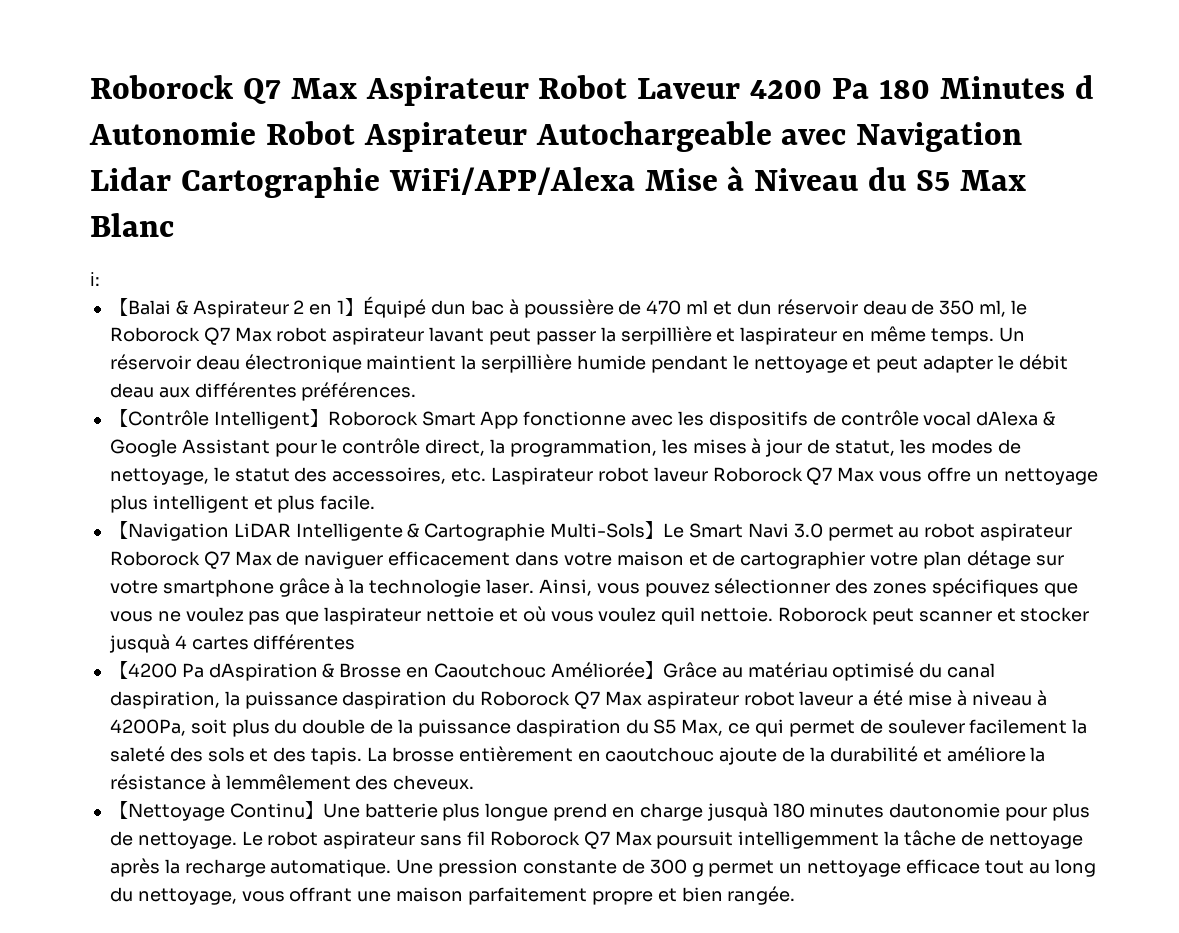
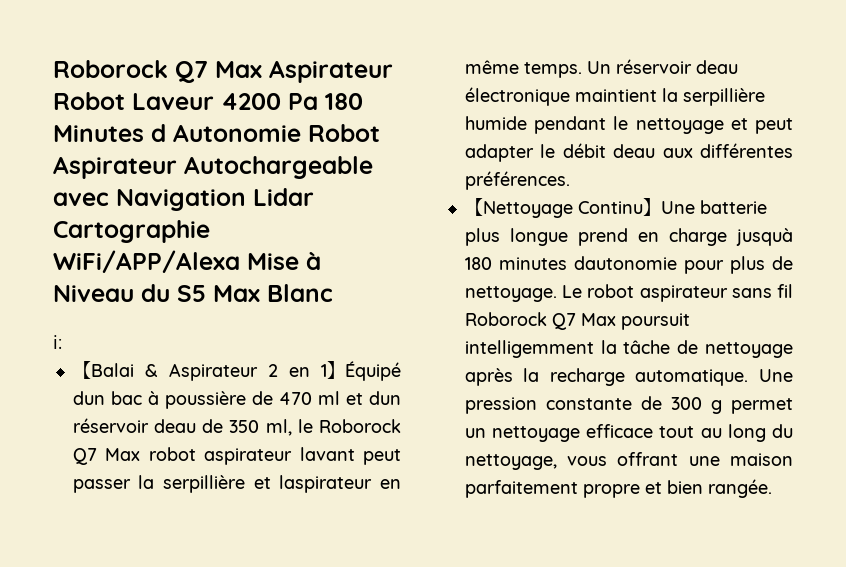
- 【Contrôle Intelligent】Roborock Smart App fonctionne avec les dispositifs de contrôle vocal dAlexa & Google Assistant pour le contrôle direct, la programmation, les mises à jour de statut, les modes de nettoyage, le statut des accessoires, etc. Laspirateur robot laveur Roborock Q7 Max vous offre un nettoyage plus intelligent et plus facile.
- 【Navigation LiDAR Intelligente & Cartographie Multi-Sols】Le Smart Navi 3.0 permet au robot aspirateur Roborock Q7 Max de naviguer efficacement dans votre maison et de cartographier votre plan détage sur votre smartphone grâce à la technologie laser. Ainsi, vous pouvez sélectionner des zones spécifiques que vous ne voulez pas que laspirateur nettoie et où vous voulez quil nettoie. Roborock peut scanner et stocker jusquà 4 cartes différentes
- 【4200 Pa dAspiration & Brosse en Caoutchouc Améliorée】Grâce au matériau optimisé du canal daspiration, la puissance daspiration du Roborock Q7 Max aspirateur robot laveur a été mise à niveau à 4200Pa, soit plus du double de la puissance daspiration du S5 Max, ce qui permet de soulever facilement la saleté des sols et des tapis. La brosse entièrement en caoutchouc ajoute de la durabilité et améliore la résistance à lemmêlement des cheveux.

